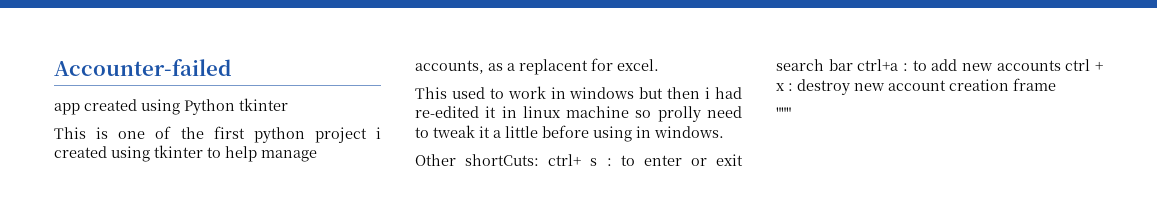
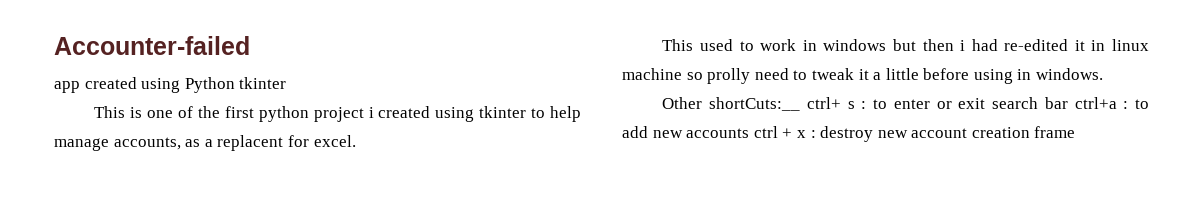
- Other shortCuts: ctrl+ s : to enter or exit search bar ctrl+a : to add new accounts ctrl + x : destroy new account creation frame
+ Other shortCuts:__ ctrl+ s : to enter or exit search bar ctrl+a : to add new accounts ctrl + x : destroy new account creation frame
- """

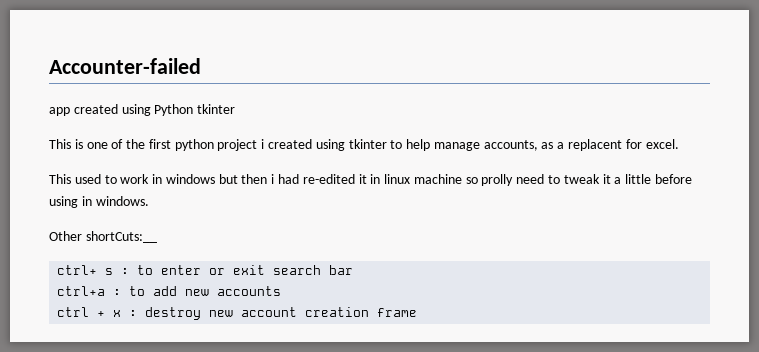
- Other shortCuts:__ ctrl+ s : to enter or exit search bar ctrl+a : to add new accounts ctrl + x : destroy new account creation frame
+ Other shortCuts:__
+ ctrl+ s : to enter or exit search bar
+ ctrl+a : to add new accounts
+ ctrl + x : destroy new account creation frame

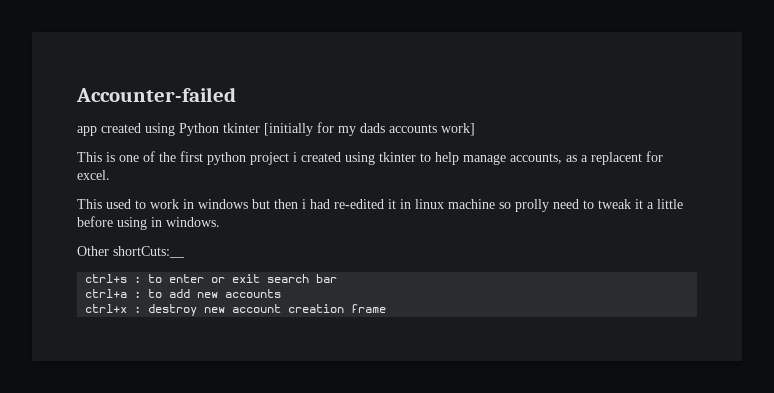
- app created using Python tkinter
+ app created using Python tkinter [initially for my dads accounts work]
- ctrl+ s : to enter or exit search bar
+ ctrl+s : to enter or exit search bar
- ctrl + x : destroy new account creation frame
+ ctrl+x : destroy new account creation frame

